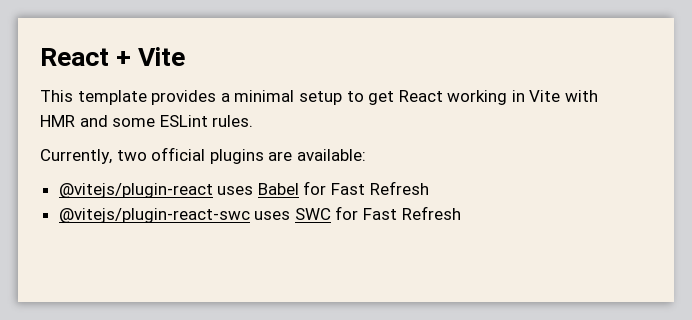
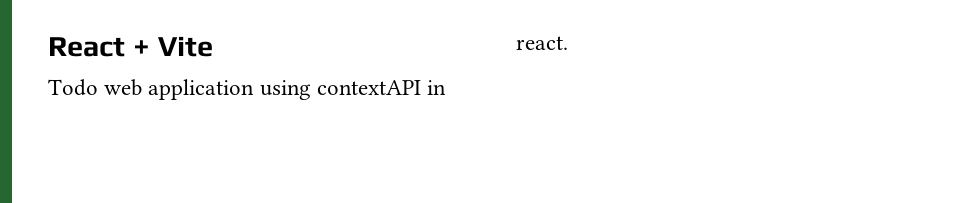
- This template provides a minimal setup to get React working in Vite with HMR and some ESLint rules.
- Currently, two official plugins are available:
- @vitejs/plugin-react uses Babel for Fast Refresh
- @vitejs/plugin-react-swc uses SWC for Fast Refresh
+ Todo web application using contextAPI in react.

